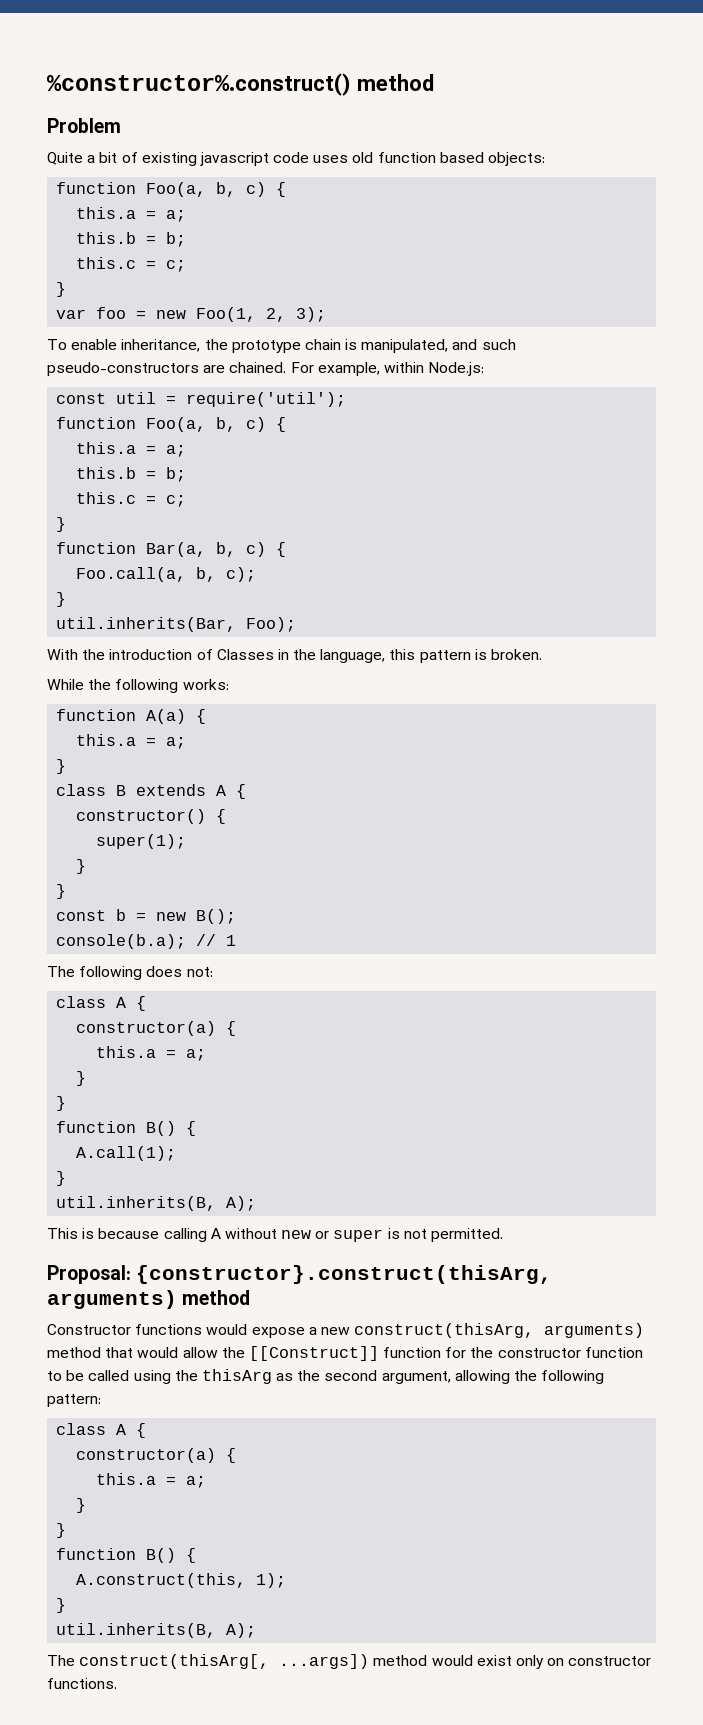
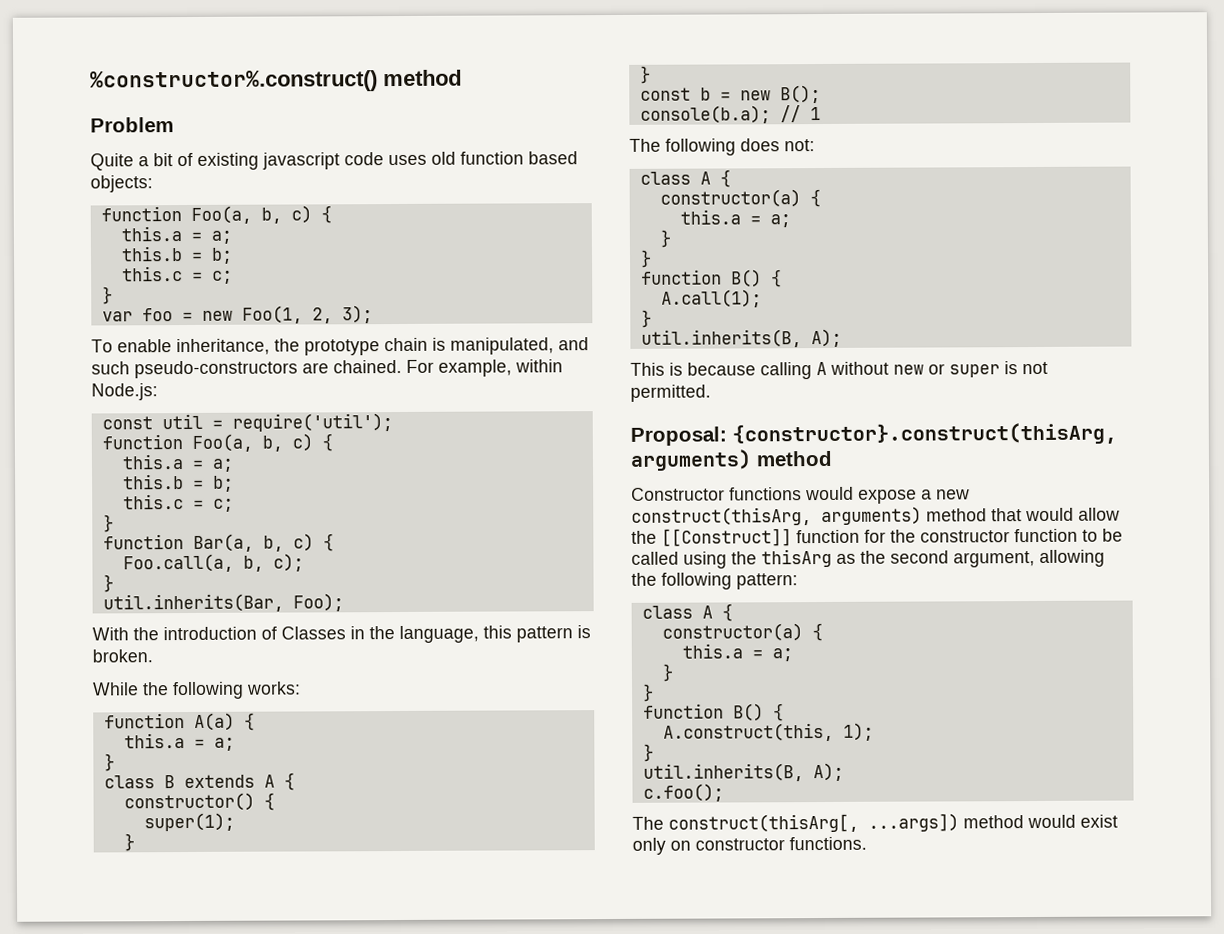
+ c.foo();

